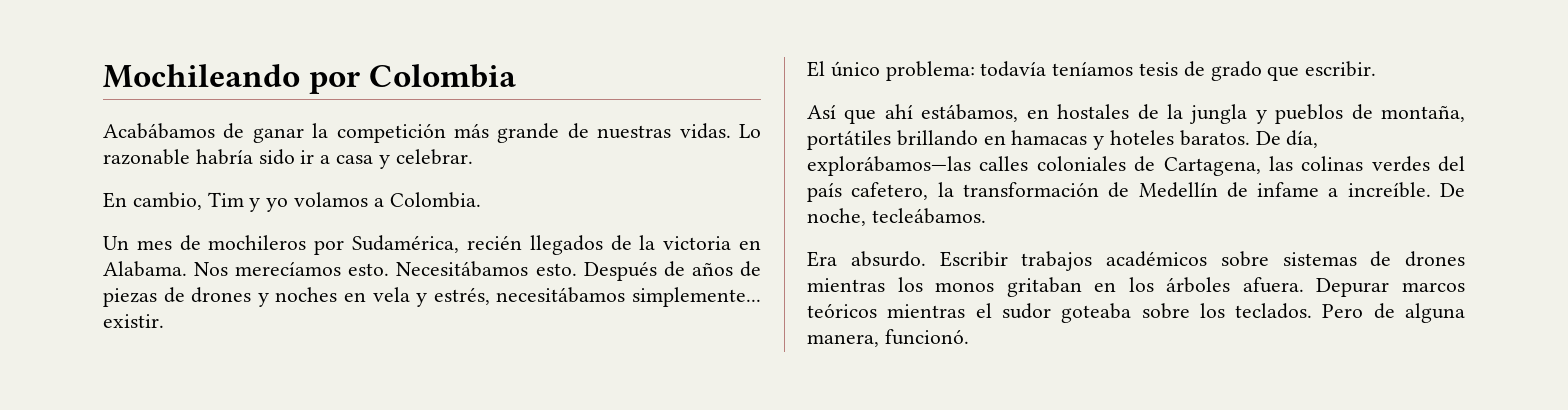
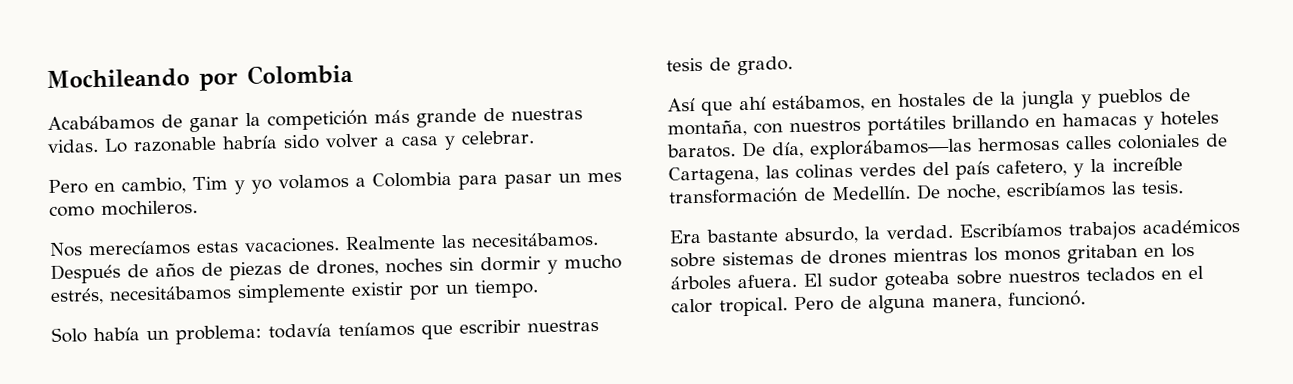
- Lo razonable habría sido ir a casa y celebrar.
+ Lo razonable habría sido volver a casa y celebrar.
- En cambio, Tim y yo volamos a Colombia.
- Un mes de mochileros por Sudamérica, recién llegados de la victoria en Alabama. Nos merecíamos esto. Necesitábamos esto.
+ Pero en cambio, Tim y yo volamos a Colombia para pasar un mes como mochileros.
+ Nos merecíamos estas vacaciones. Realmente las necesitábamos.
- Después de años de piezas de drones y noches en vela y estrés, necesitábamos simplemente... existir.
- El único problema: todavía teníamos tesis de grado que escribir.
+ Después de años de piezas de drones, noches sin dormir y mucho estrés, necesitábamos simplemente existir por un tiempo.
+ Solo había un problema: todavía teníamos que escribir nuestras tesis de grado.
- Así que ahí estábamos, en hostales de la jungla y pueblos de montaña, portátiles brillando en hamacas y hoteles baratos.
+ Así que ahí estábamos, en hostales de la jungla y pueblos de montaña, con nuestros portátiles brillando en hamacas y hoteles baratos.
- De día, explorábamos—las calles coloniales de Cartagena, las colinas verdes del país cafetero, la transformación de Medellín de infame a increíble. De noche, tecleábamos.
- Era absurdo. Escribir trabajos académicos sobre sistemas de drones mientras los monos gritaban en los árboles afuera.
+ De día, explorábamos—las hermosas calles coloniales de Cartagena, las colinas verdes del país cafetero, y la increíble transformación de Medellín. De noche, escribíamos las tesis.
+ Era bastante absurdo, la verdad. Escribíamos trabajos académicos sobre sistemas de drones mientras los monos gritaban en los árboles afuera.
- Depurar marcos teóricos mientras el sudor goteaba sobre los teclados.
+ El sudor goteaba sobre nuestros teclados en el calor tropical.

